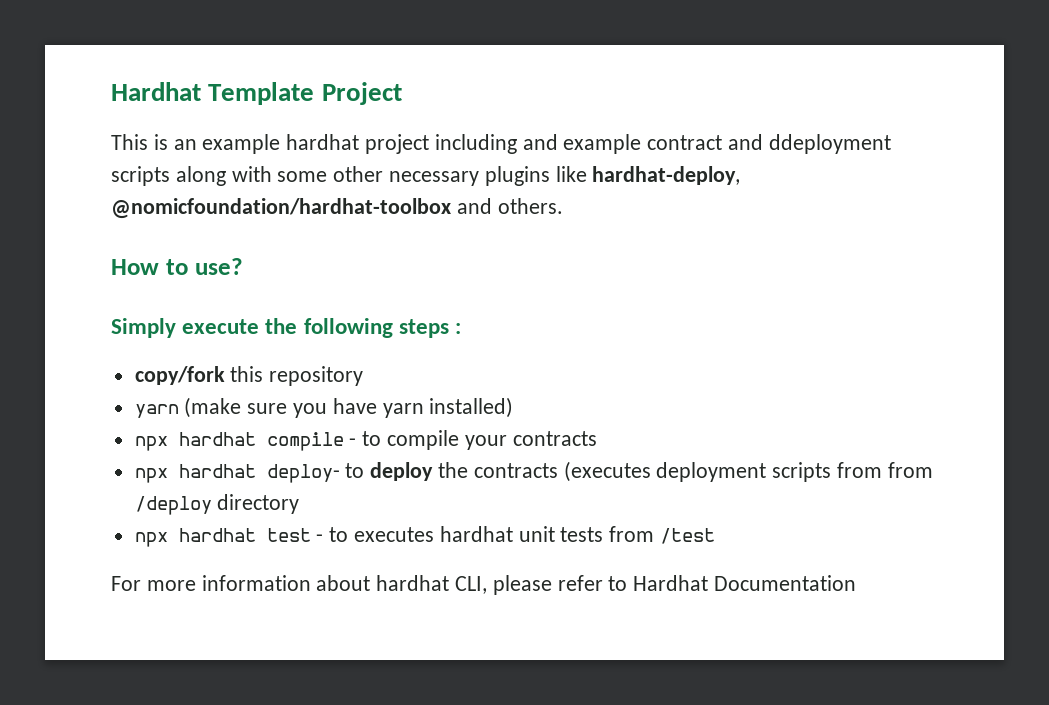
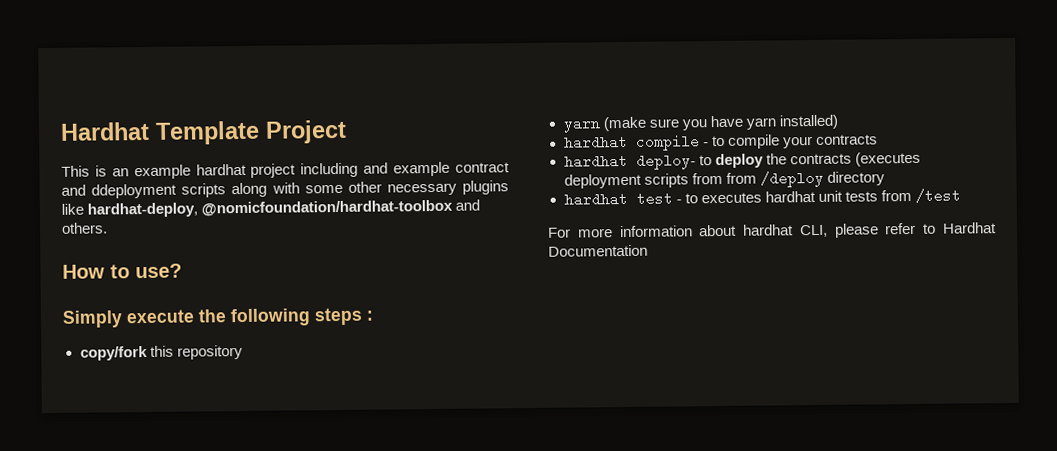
- npx hardhat compile - to compile your contracts
+ hardhat compile - to compile your contracts
- npx hardhat deploy- to deploy the contracts (executes deployment scripts from from /deploy directory
+ hardhat deploy- to deploy the contracts (executes deployment scripts from from /deploy directory
- npx hardhat test - to executes hardhat unit tests from /test
+ hardhat test - to executes hardhat unit tests from /test

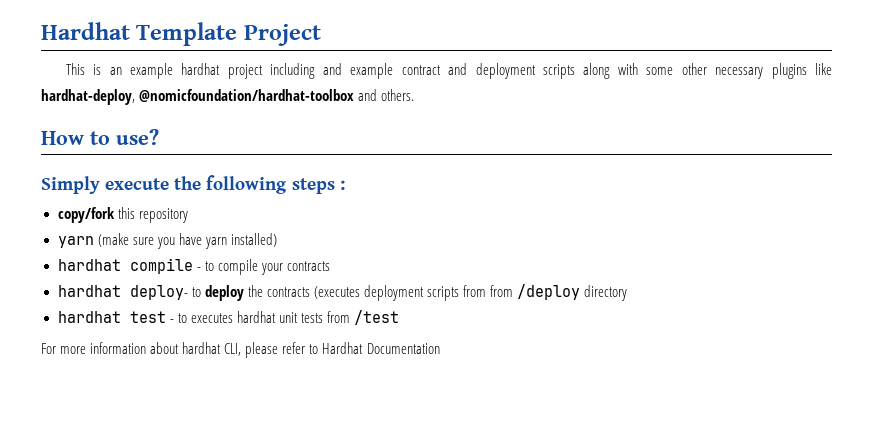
- This is an example hardhat project including and example contract and ddeployment scripts along with some other necessary plugins like hardhat-deploy, @nomicfoundation/hardhat-toolbox and others.
+ This is an example hardhat project including and example contract and deployment scripts along with some other necessary plugins like hardhat-deploy, @nomicfoundation/hardhat-toolbox and others.

